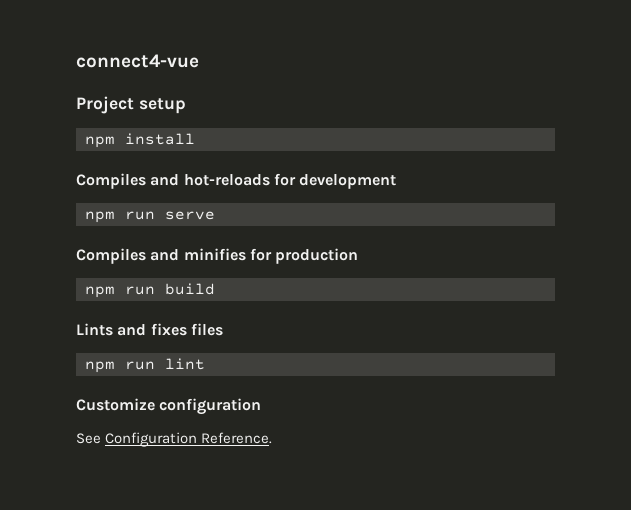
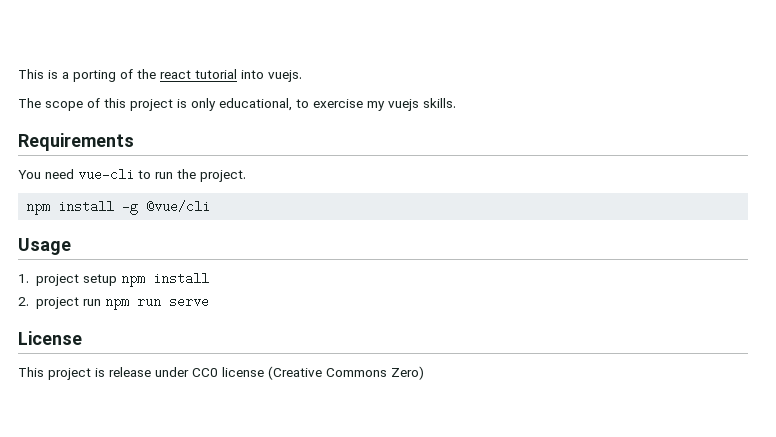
- connect4-vue
- Project setup
- npm install
- Compiles and hot-reloads for development
- npm run serve
- Compiles and minifies for production
- npm run build
- Lints and fixes files
- npm run lint
- Customize configuration
- See Configuration Reference.
+ This is a porting of the react tutorial into vuejs.
+ The scope of this project is only educational, to exercise my vuejs skills.
+ Requirements
+ You need vue-cli to run the project.
+ npm install -g @vue/cli
+ Usage
+ 1. project setup npm install
+ 2. project run npm run serve
+ License
+ This project is release under CC0 license (Creative Commons Zero)

